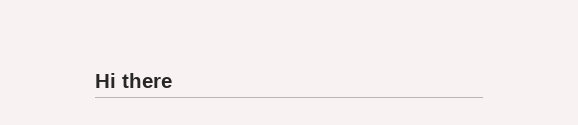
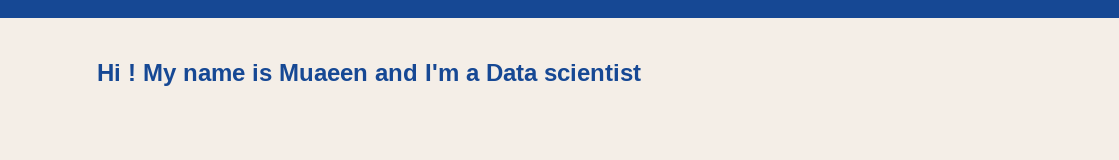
- Hi there
+ Hi ! My name is Muaeen and I'm a Data scientist

